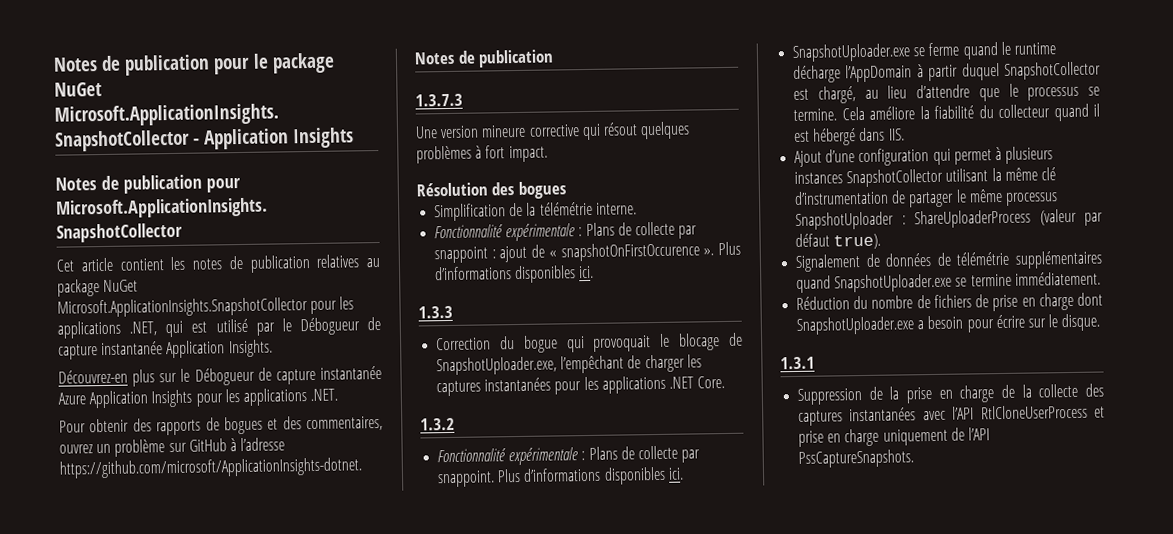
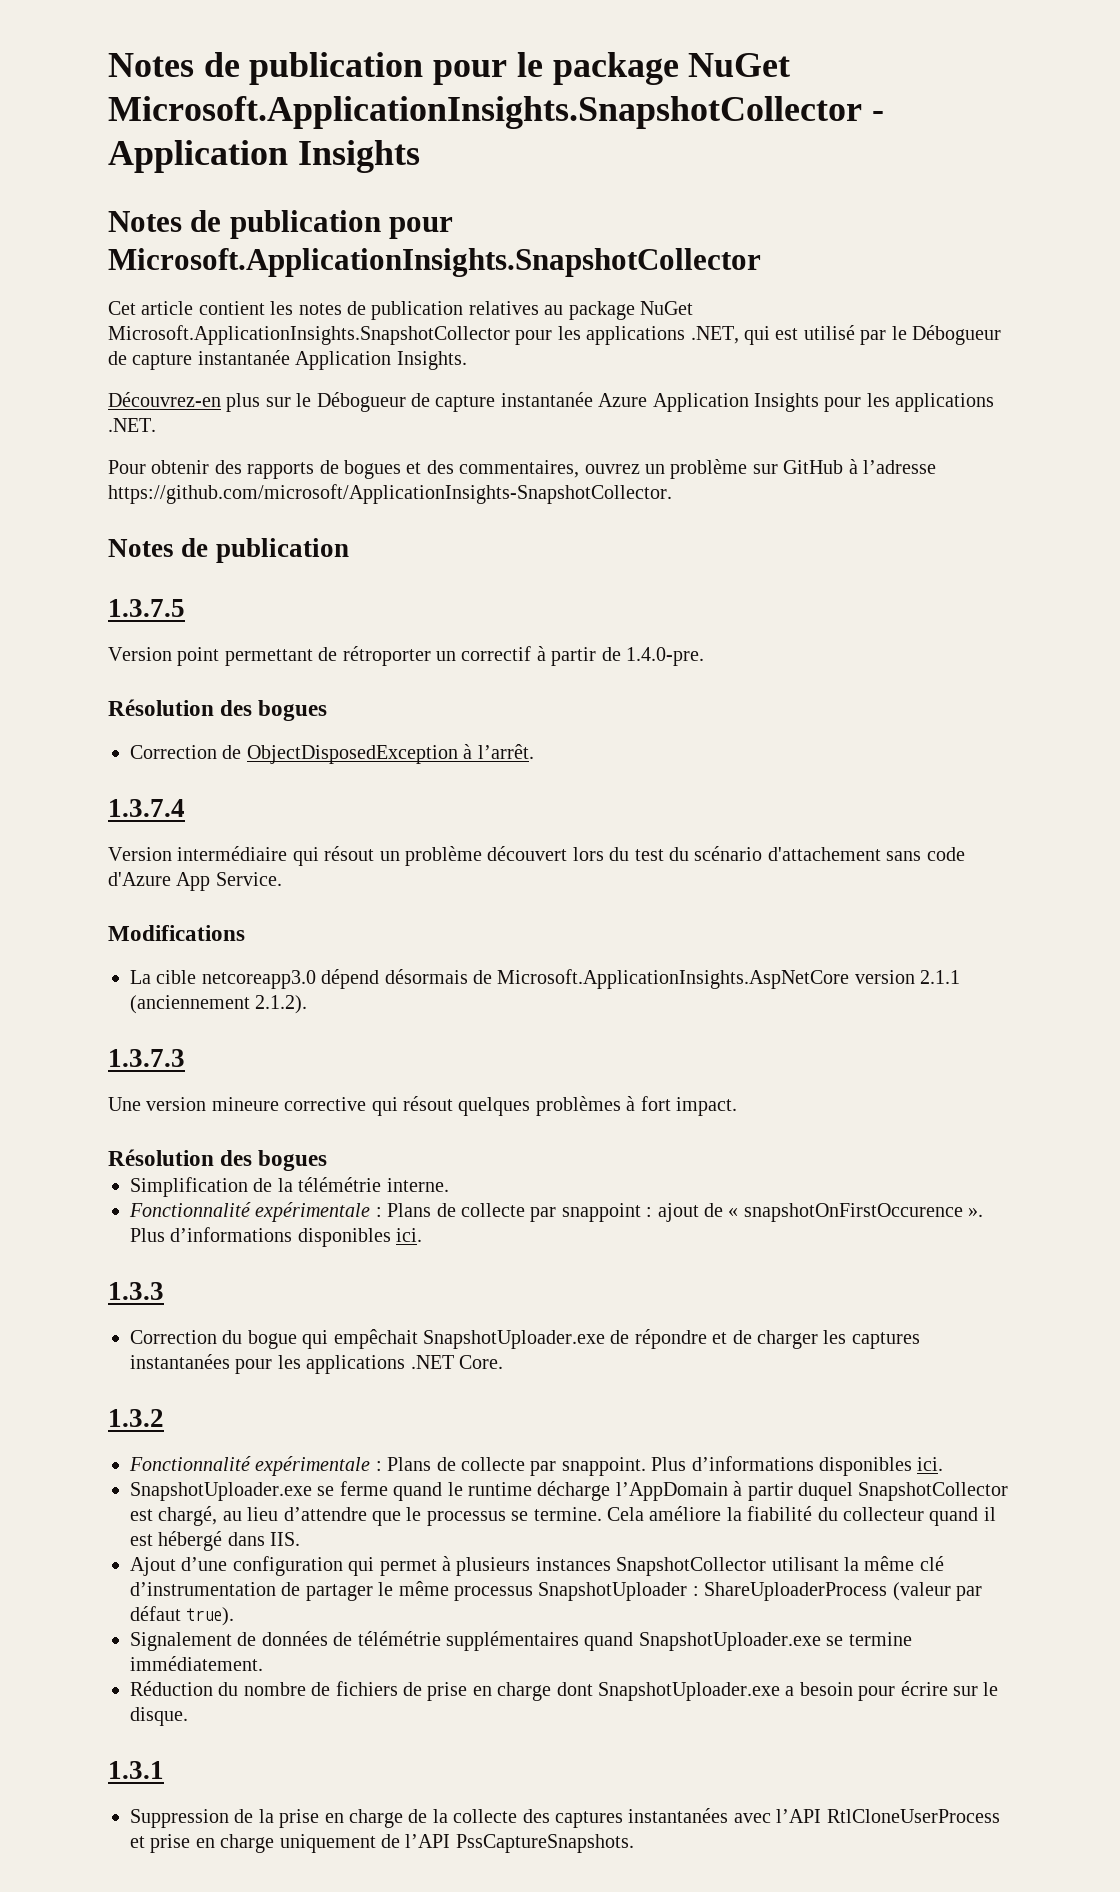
- Pour obtenir des rapports de bogues et des commentaires, ouvrez un problème sur GitHub à l’adresse https://github.com/microsoft/ApplicationInsights-dotnet.
+ Pour obtenir des rapports de bogues et des commentaires, ouvrez un problème sur GitHub à l’adresse https://github.com/microsoft/ApplicationInsights-SnapshotCollector.
  Notes de publication
+ 1.3.7.5
+ Version point permettant de rétroporter un correctif à partir de 1.4.0-pre.
+ Résolution des bogues
+ Correction de ObjectDisposedException à l’arrêt.
+ 1.3.7.4
+ Version intermédiaire qui résout un problème découvert lors du test du scénario d'attachement sans code d'Azure App Service.
+ Modifications
+ La cible netcoreapp3.0 dépend désormais de Microsoft.ApplicationInsights.AspNetCore version 2.1.1 (anciennement 2.1.2).
- Correction du bogue qui provoquait le blocage de SnapshotUploader.exe, l’empêchant de charger les captures instantanées pour les applications .NET Core.
+ Correction du bogue qui empêchait SnapshotUploader.exe de répondre et de charger les captures instantanées pour les applications .NET Core.

